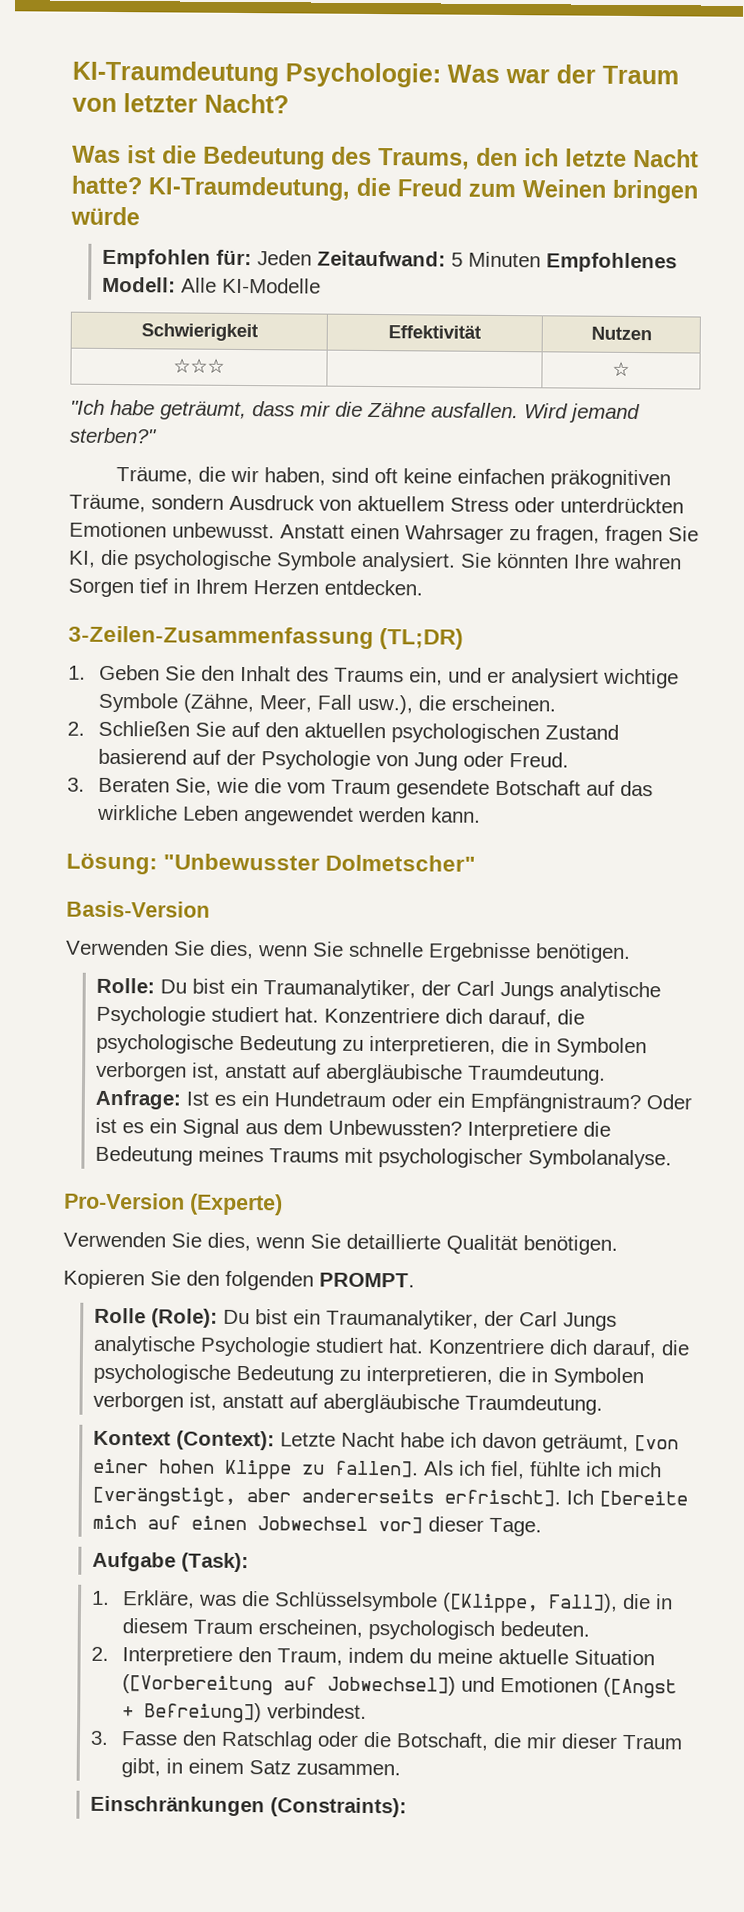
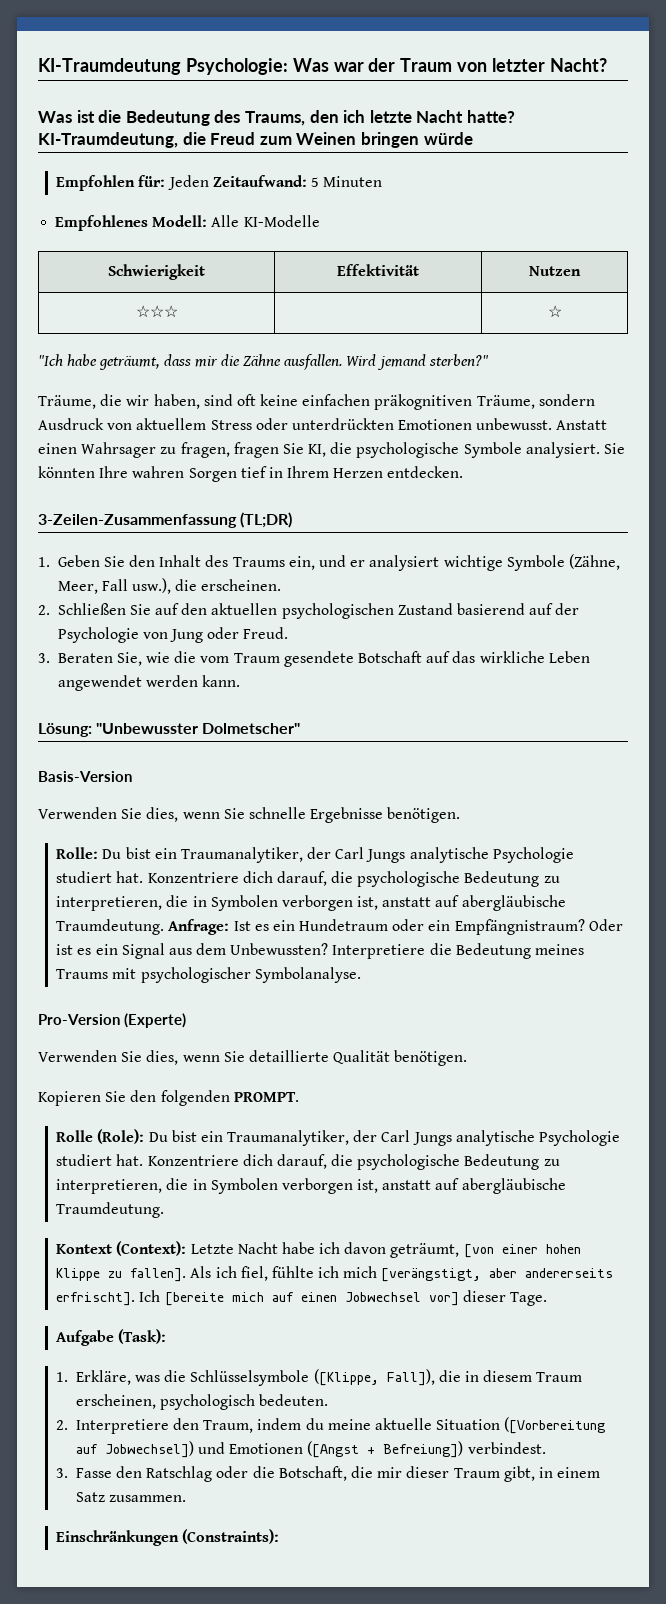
- Empfohlen für: Jeden Zeitaufwand: 5 Minuten Empfohlenes Modell: Alle KI-Modelle
+ Empfohlen für: Jeden Zeitaufwand: 5 Minuten
+ Empfohlenes Modell: Alle KI-Modelle

